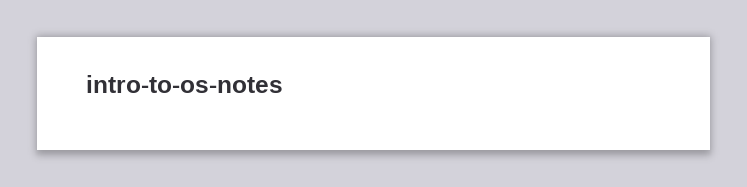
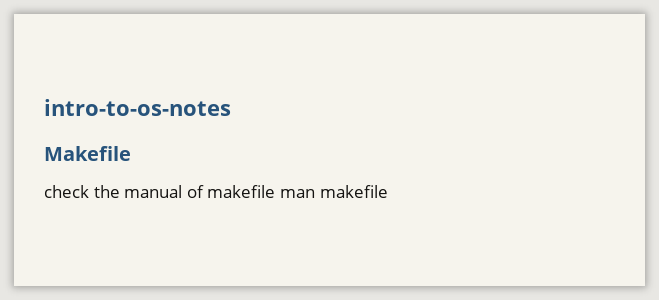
+ Makefile
+ check the manual of makefile man makefile

